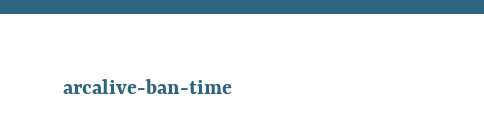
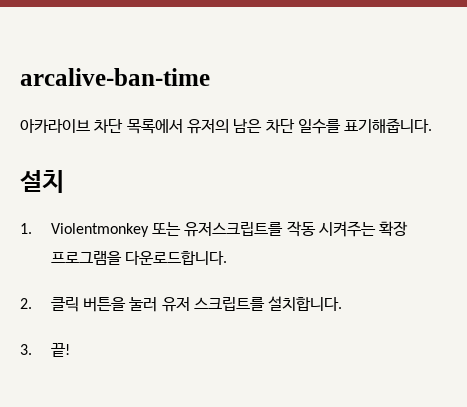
+ 아카라이브 차단 목록에서 유저의 남은 차단 일수를 표기해줍니다.
+ 설치
+ 1. Violentmonkey 또는 유저스크립트를 작동 시켜주는 확장 프로그램을 다운로드합니다.
+ 2. 클릭 버튼을 눌러 유저 스크립트를 설치합니다.
+ 3. 끝!

